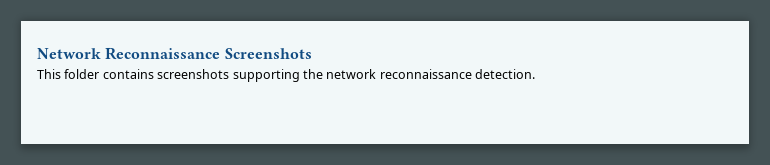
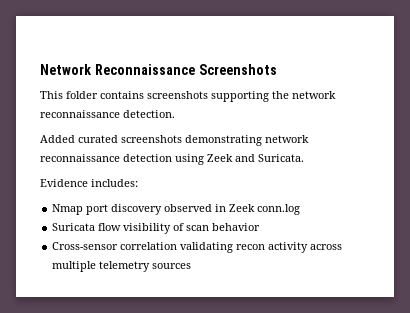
+ Added curated screenshots demonstrating network reconnaissance detection using Zeek and Suricata.
+ Evidence includes:
+ Nmap port discovery observed in Zeek conn.log
+ Suricata flow visibility of scan behavior
+ Cross-sensor correlation validating recon activity across multiple telemetry sources

